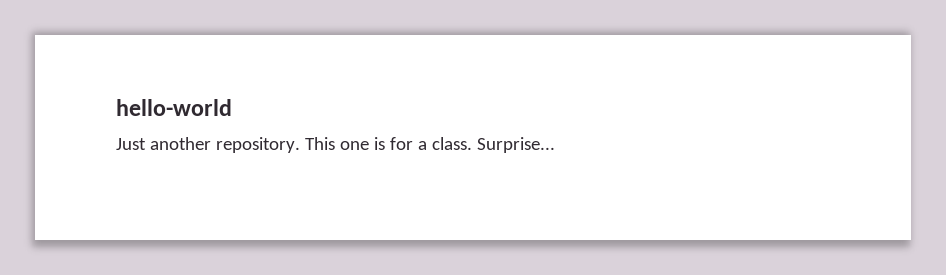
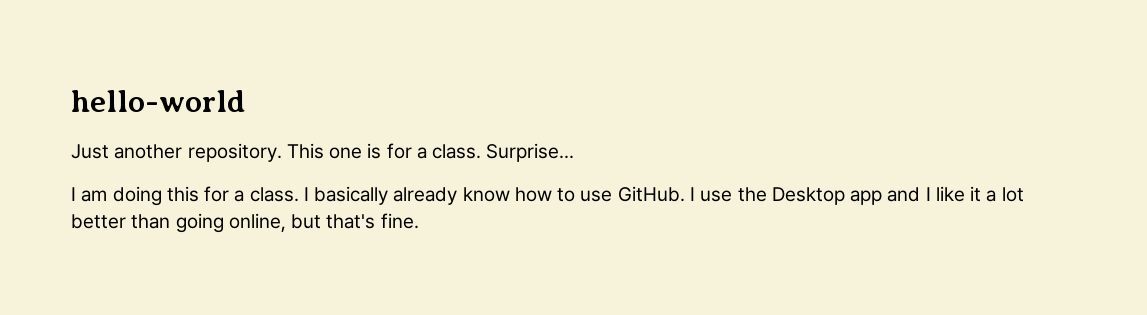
+ I am doing this for a class. I basically already know how to use GitHub. I use the Desktop app and I like it a lot better than going online, but that's fine.

